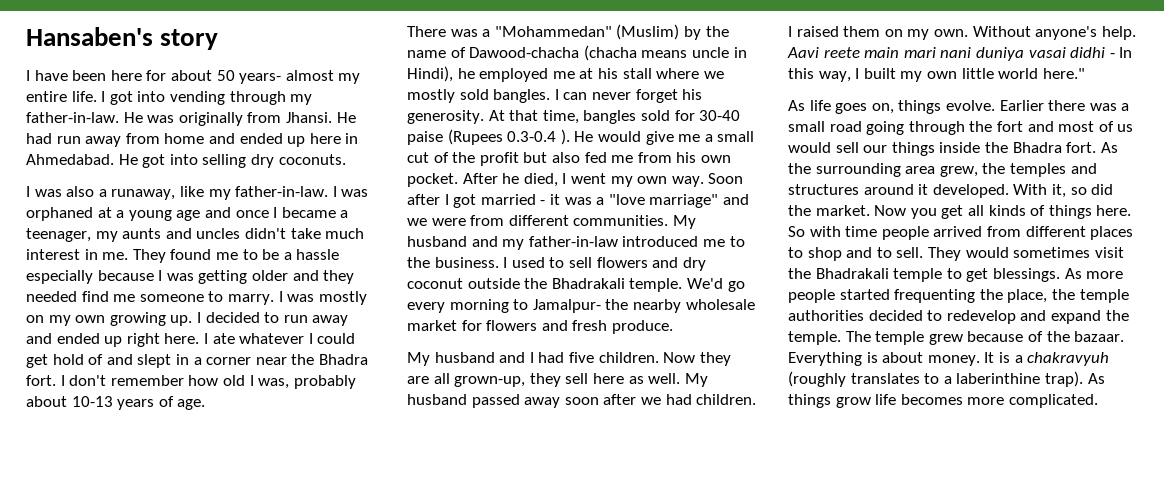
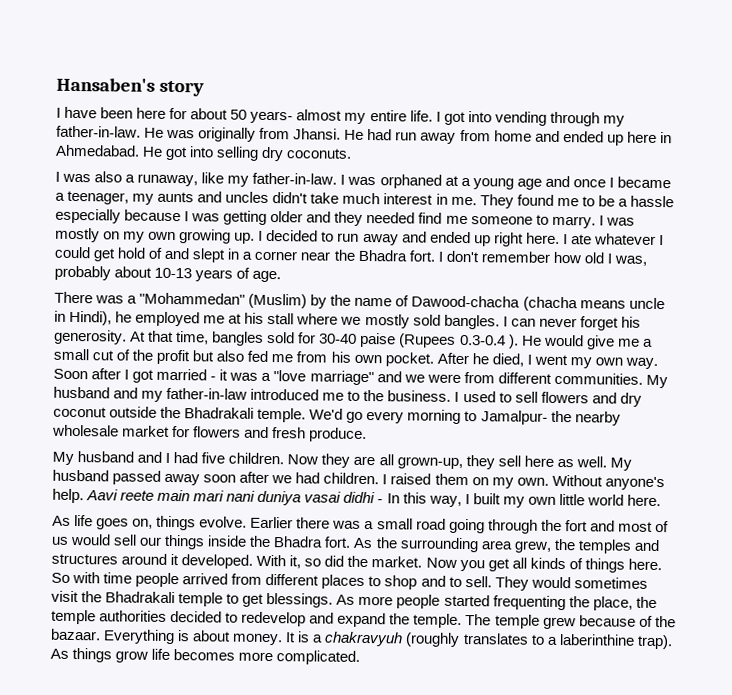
- Aavi reete main mari nani duniya vasai didhi - In this way, I built my own little world here."
+ Aavi reete main mari nani duniya vasai didhi - In this way, I built my own little world here.

